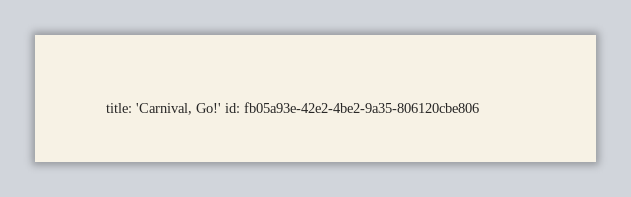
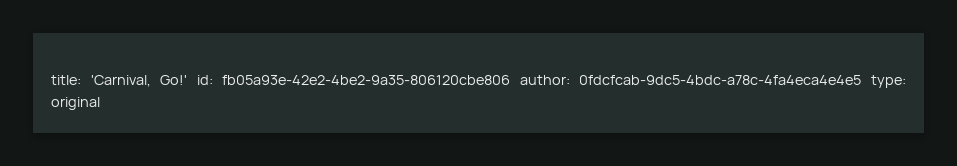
- title: 'Carnival, Go!' id: fb05a93e-42e2-4be2-9a35-806120cbe806
+ title: 'Carnival, Go!' id: fb05a93e-42e2-4be2-9a35-806120cbe806 author: 0fdcfcab-9dc5-4bdc-a78c-4fa4eca4e4e5 type: original

